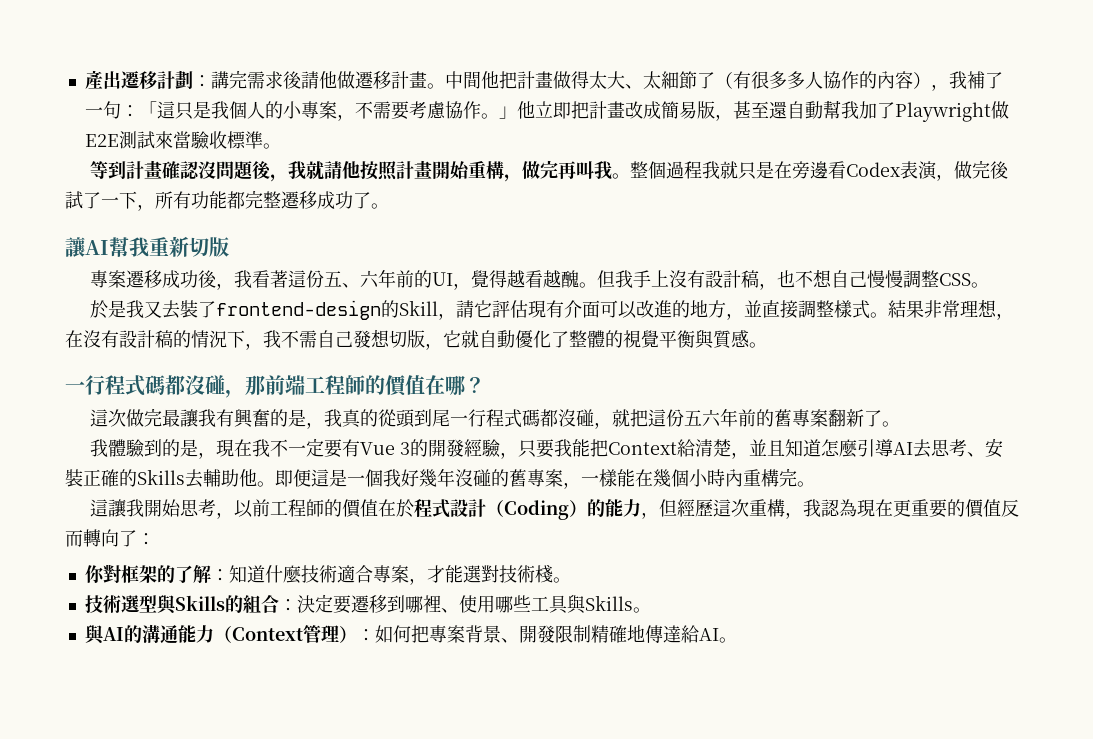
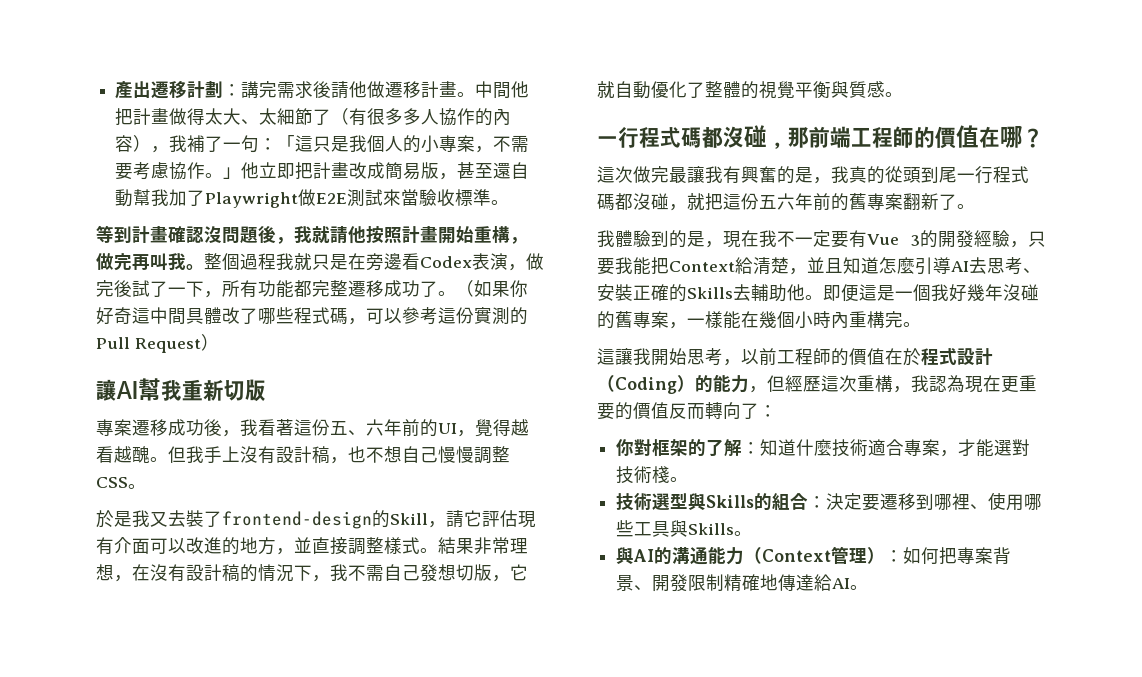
+ （如果你好奇這中間具體改了哪些程式碼，可以參考這份實測的Pull Request）

